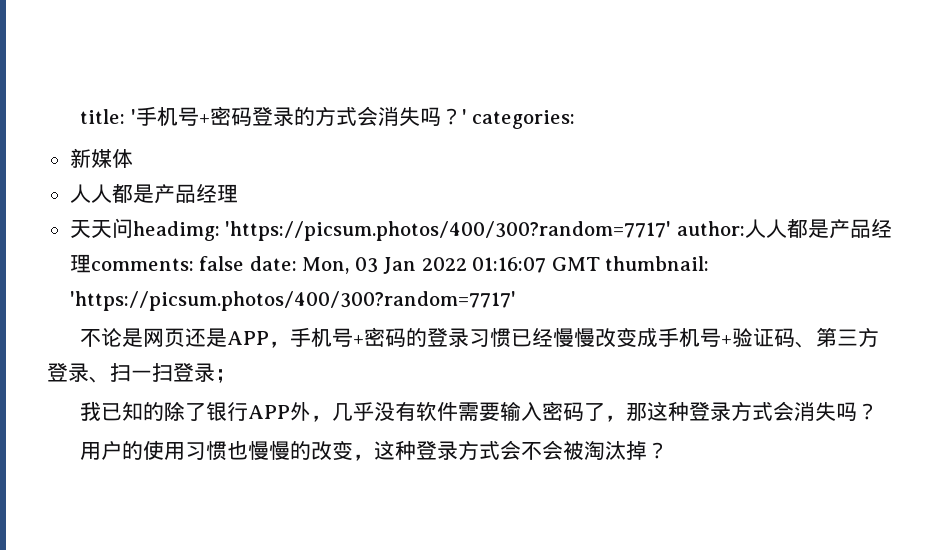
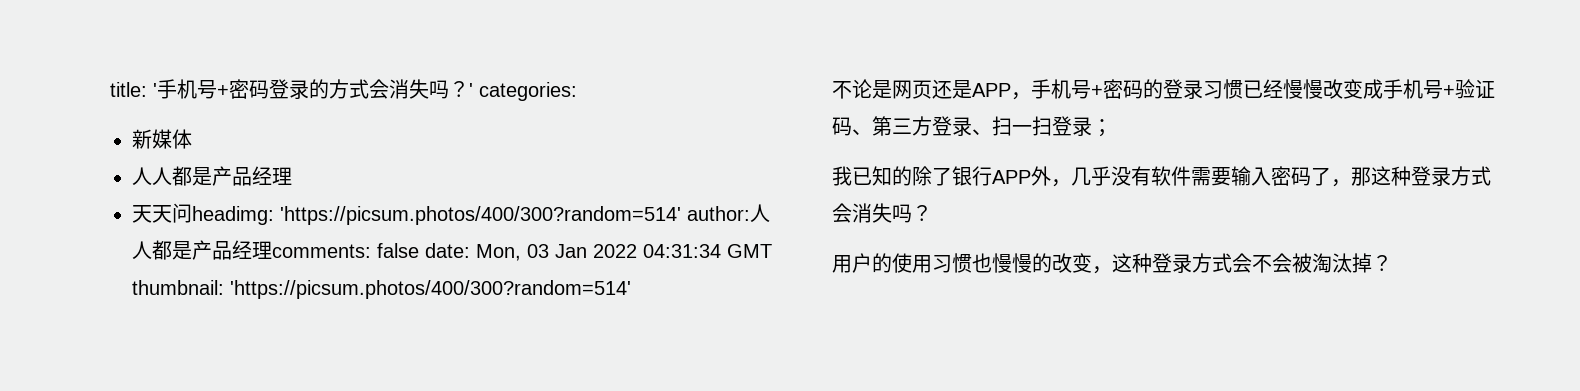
- 天天问headimg: 'https://picsum.photos/400/300?random=7717' author:人人都是产品经理comments: false date: Mon, 03 Jan 2022 01:16:07 GMT thumbnail: 'https://picsum.photos/400/300?random=7717'
+ 天天问headimg: 'https://picsum.photos/400/300?random=514' author:人人都是产品经理comments: false date: Mon, 03 Jan 2022 04:31:34 GMT thumbnail: 'https://picsum.photos/400/300?random=514'

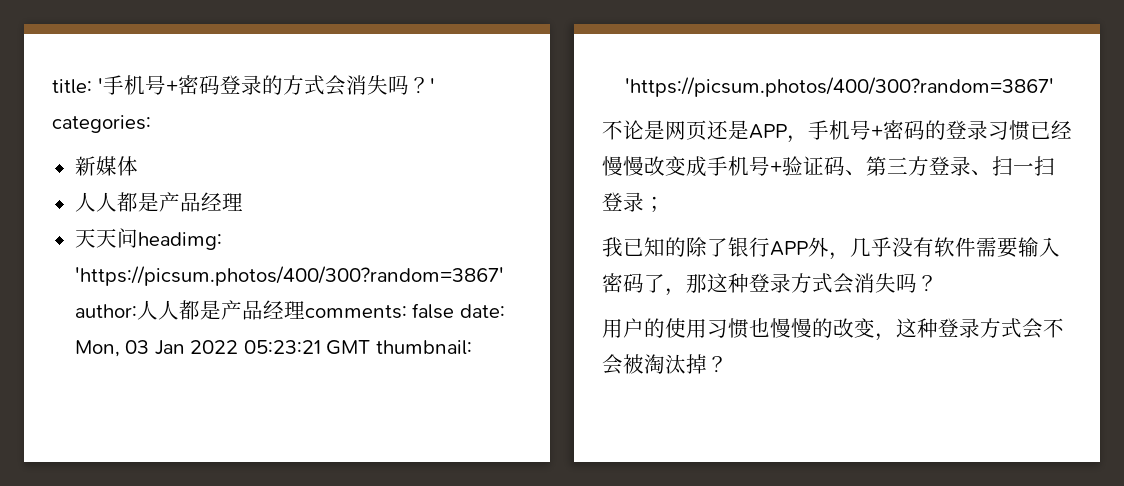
- 天天问headimg: 'https://picsum.photos/400/300?random=514' author:人人都是产品经理comments: false date: Mon, 03 Jan 2022 04:31:34 GMT thumbnail: 'https://picsum.photos/400/300?random=514'
+ 天天问headimg: 'https://picsum.photos/400/300?random=3867' author:人人都是产品经理comments: false date: Mon, 03 Jan 2022 05:23:21 GMT thumbnail: 'https://picsum.photos/400/300?random=3867'

